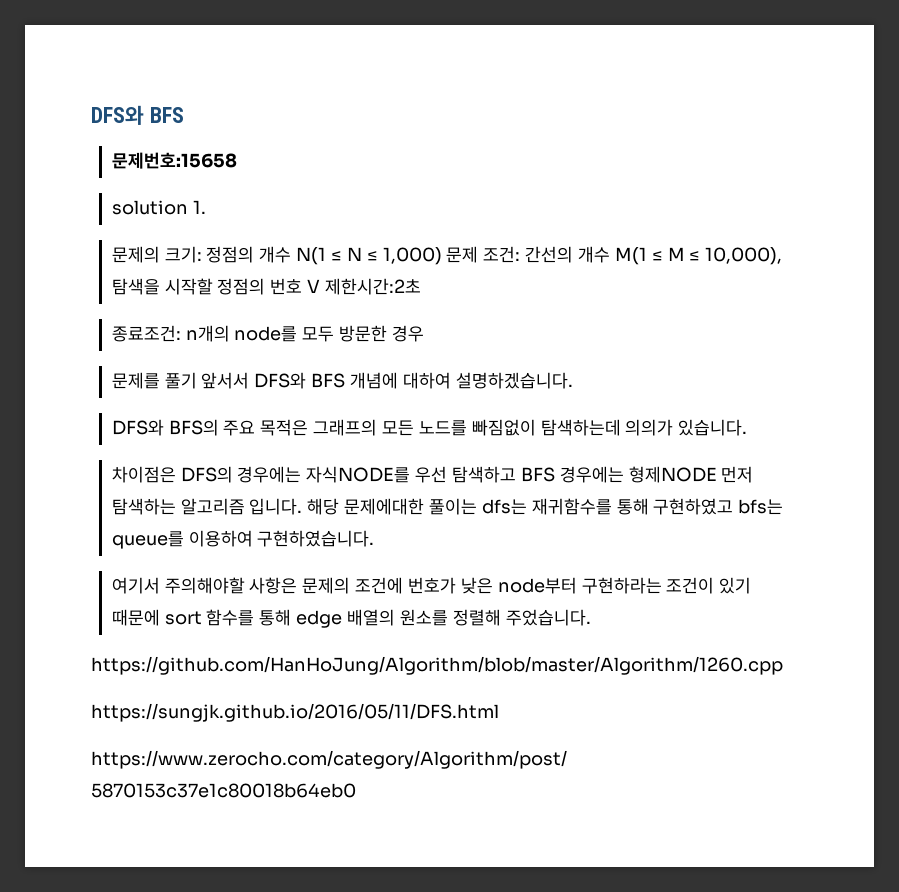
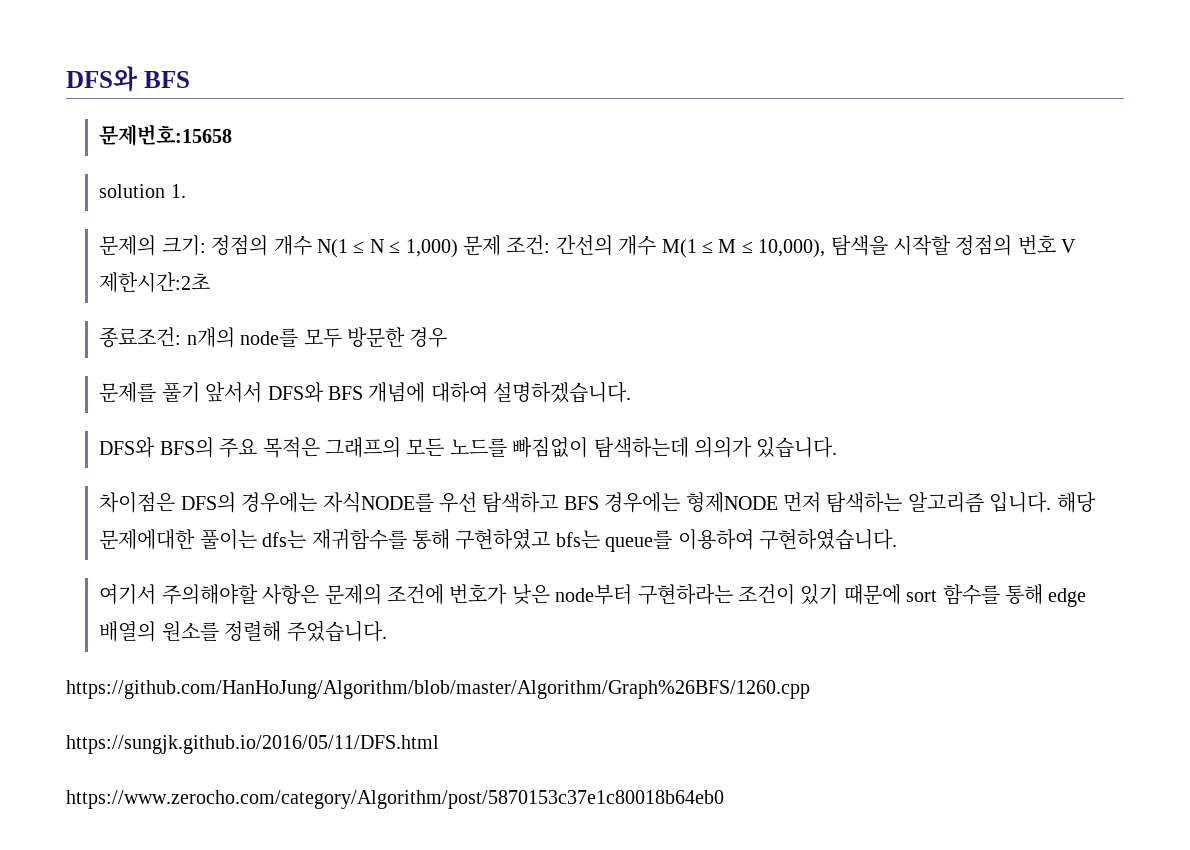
- https://github.com/HanHoJung/Algorithm/blob/master/Algorithm/1260.cpp
+ https://github.com/HanHoJung/Algorithm/blob/master/Algorithm/Graph%26BFS/1260.cpp

